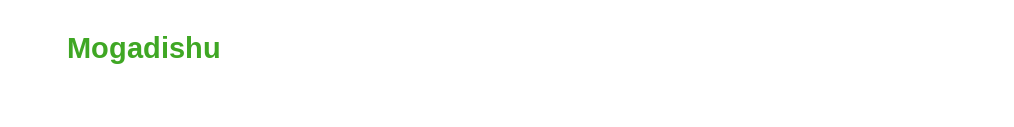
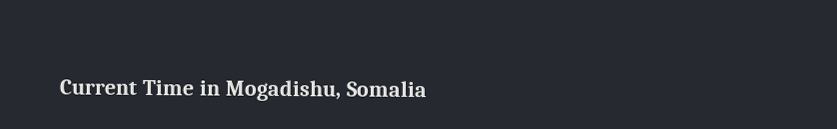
- Mogadishu
+ Current Time in Mogadishu, Somalia

